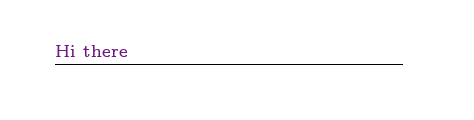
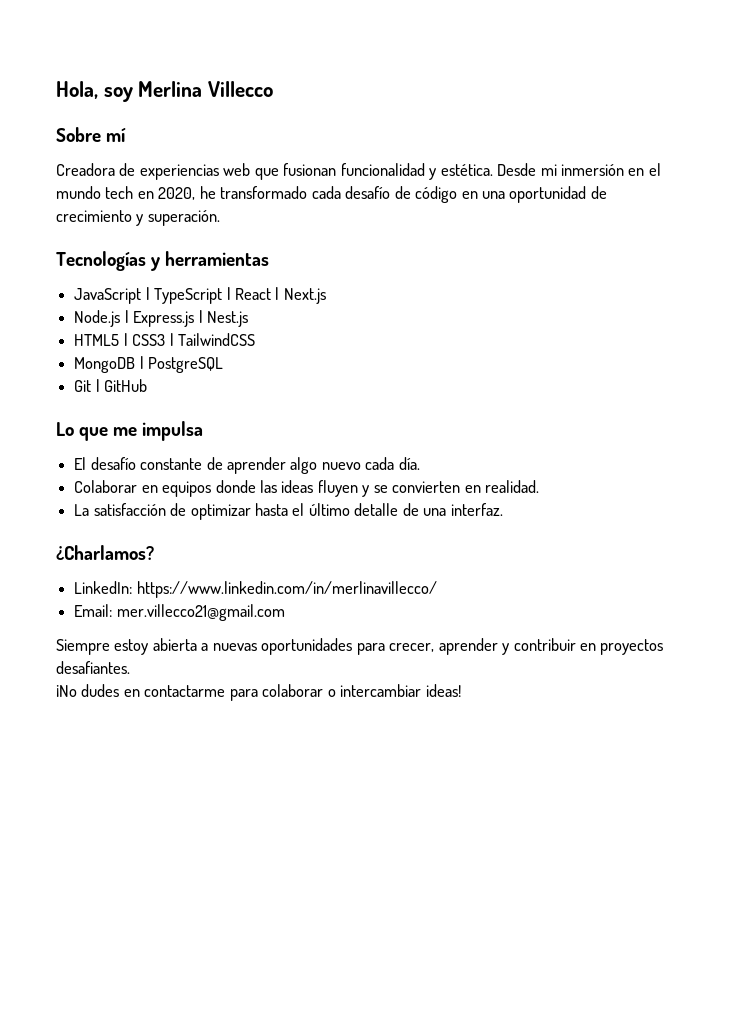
- Hi there
+ Hola, soy Merlina Villecco
+ Sobre mí
+ Creadora de experiencias web que fusionan funcionalidad y estética. Desde mi inmersión en el mundo tech en 2020, he transformado cada desafío de código en una oportunidad de crecimiento y superación.
+ Tecnologías y herramientas
+ JavaScript | TypeScript | React | Next.js
+ Node.js | Express.js | Nest.js
+ HTML5 | CSS3 | TailwindCSS
+ MongoDB | PostgreSQL
+ Git | GitHub
+ Lo que me impulsa
+ El desafío constante de aprender algo nuevo cada día.
+ Colaborar en equipos donde las ideas fluyen y se convierten en realidad.
+ La satisfacción de optimizar hasta el último detalle de una interfaz.
+ ¿Charlamos?
+ LinkedIn: https://www.linkedin.com/in/merlinavillecco/
+ Email: mer.villecco21@gmail.com
+ Siempre estoy abierta a nuevas oportunidades para crecer, aprender y contribuir en proyectos desafiantes.
+ ¡No dudes en contactarme para colaborar o intercambiar ideas!

